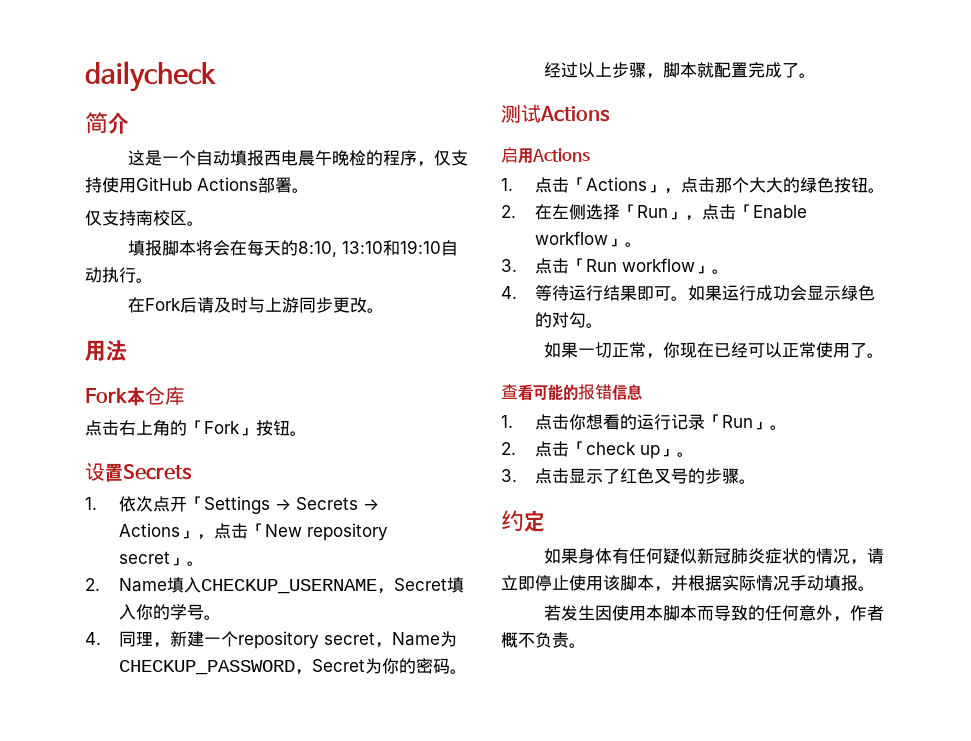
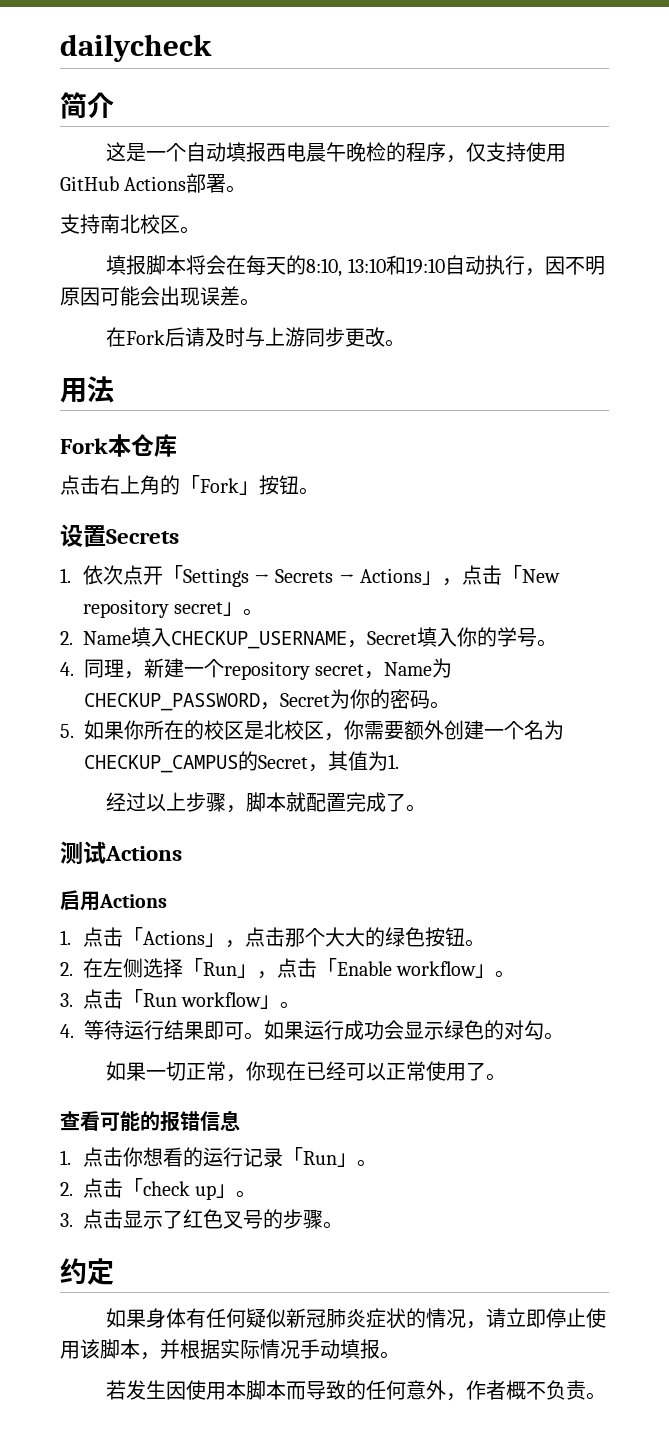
- 仅支持南校区。
+ 支持南北校区。
- 填报脚本将会在每天的8:10, 13:10和19:10自动执行。
+ 填报脚本将会在每天的8:10, 13:10和19:10自动执行，因不明原因可能会出现误差。
+ 5.如果你所在的校区是北校区，你需要额外创建一个名为CHECKUP_CAMPUS的Secret，其值为1.

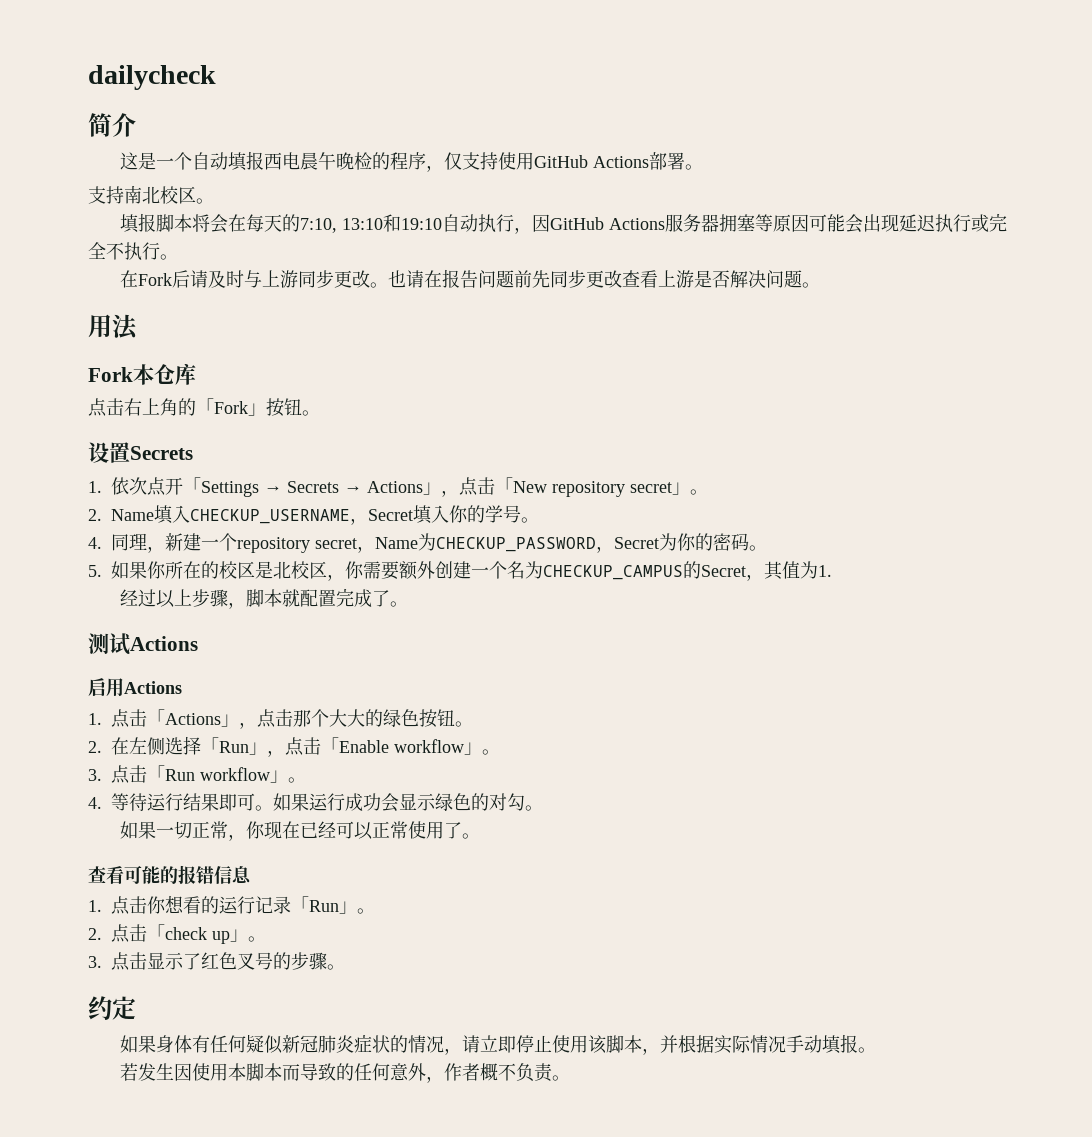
- 填报脚本将会在每天的8:10, 13:10和19:10自动执行，因不明原因可能会出现误差。
+ 填报脚本将会在每天的7:10, 13:10和19:10自动执行，因GitHub Actions服务器拥塞等原因可能会出现延迟执行或完全不执行。
+ 也请在报告问题前先同步更改查看上游是否解决问题。

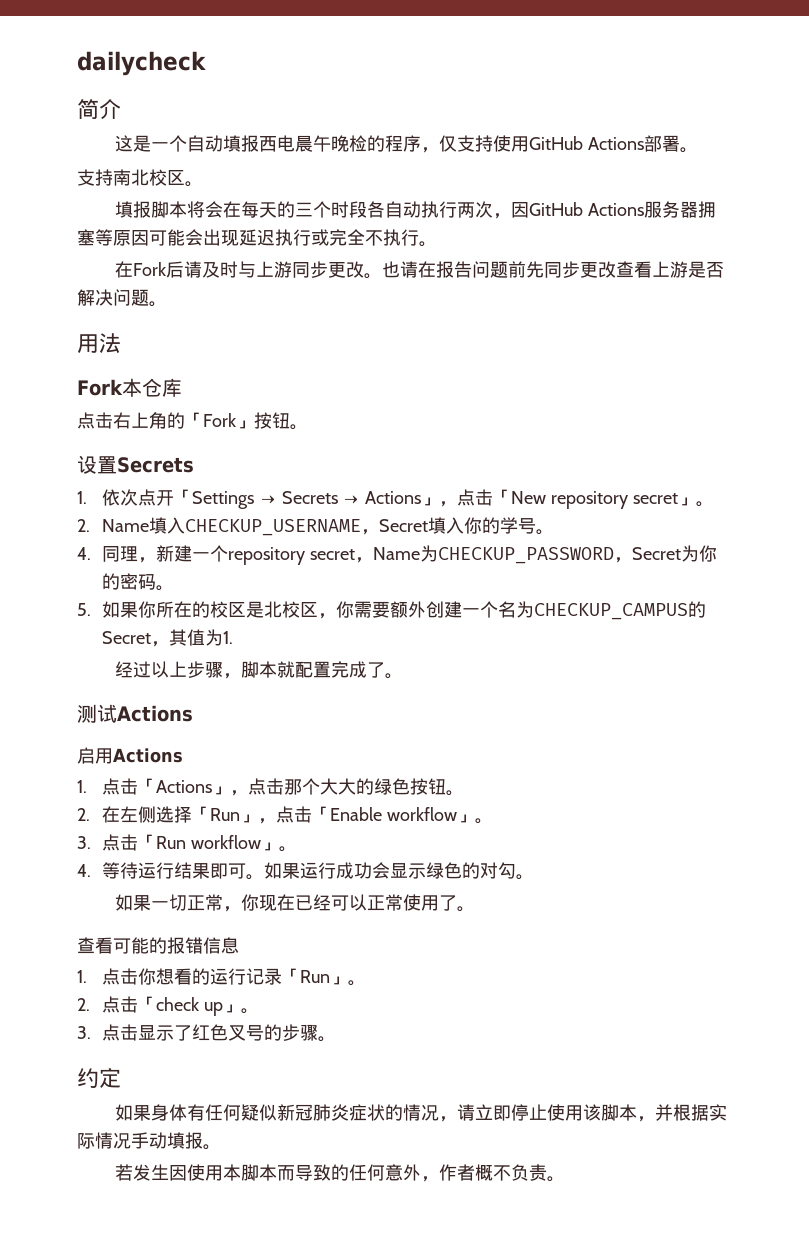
- 填报脚本将会在每天的7:10, 13:10和19:10自动执行，因GitHub Actions服务器拥塞等原因可能会出现延迟执行或完全不执行。
+ 填报脚本将会在每天的三个时段各自动执行两次，因GitHub Actions服务器拥塞等原因可能会出现延迟执行或完全不执行。

